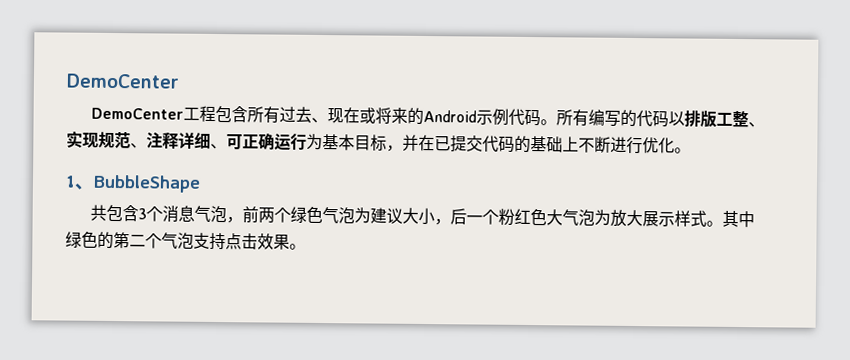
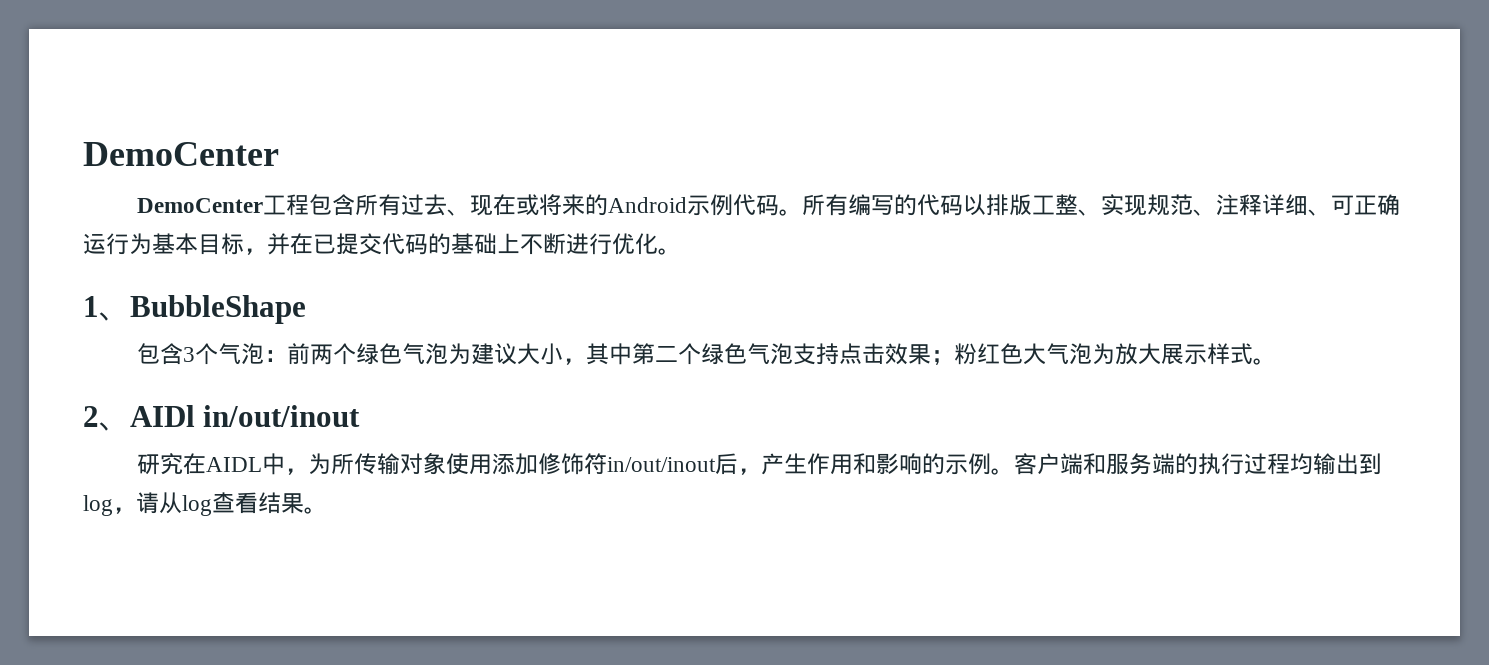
- 共包含3个消息气泡，前两个绿色气泡为建议大小，后一个粉红色大气泡为放大展示样式。其中绿色的第二个气泡支持点击效果。
+ 包含3个气泡：前两个绿色气泡为建议大小，其中第二个绿色气泡支持点击效果；粉红色大气泡为放大展示样式。
+ 2、AIDl in/out/inout
+ 研究在AIDL中，为所传输对象使用添加修饰符in/out/inout后，产生作用和影响的示例。客户端和服务端的执行过程均输出到log，请从log查看结果。

